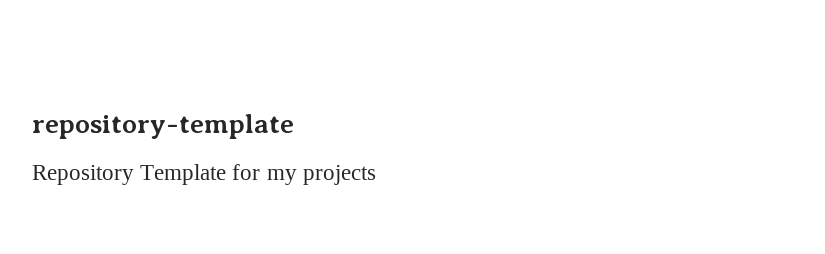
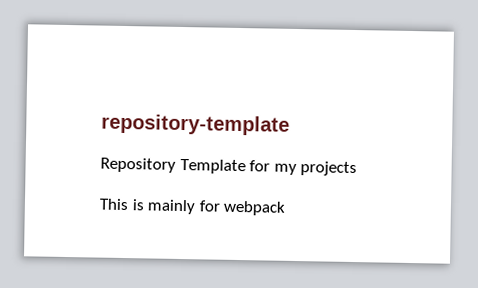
+ This is mainly for webpack

